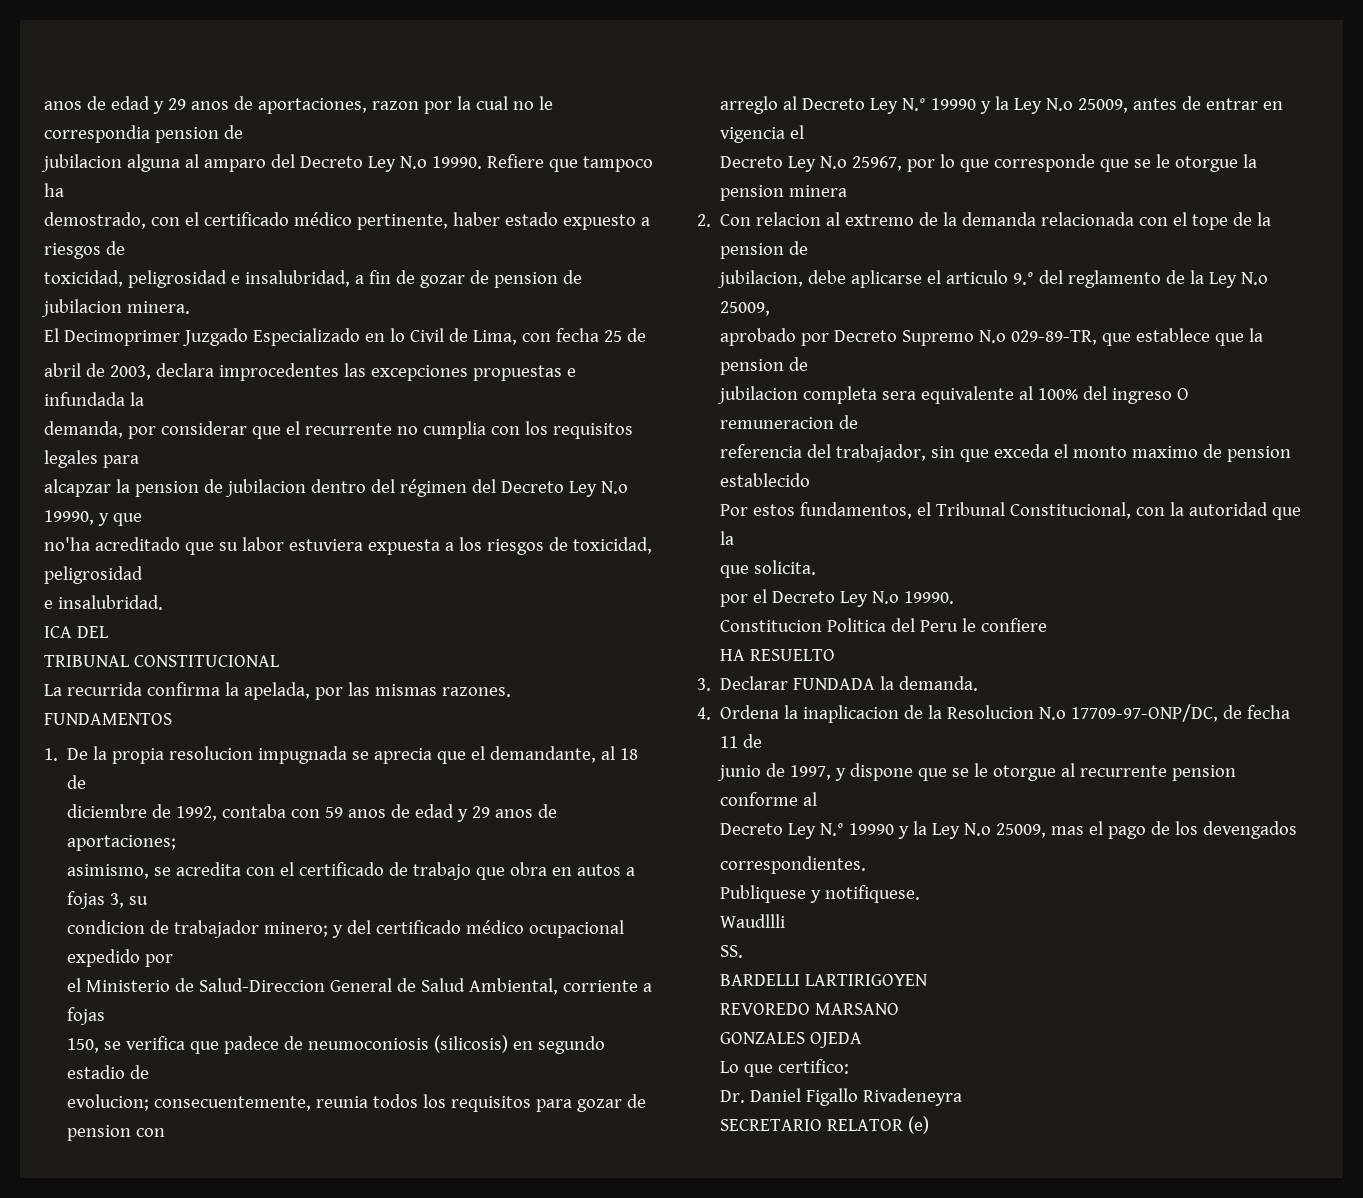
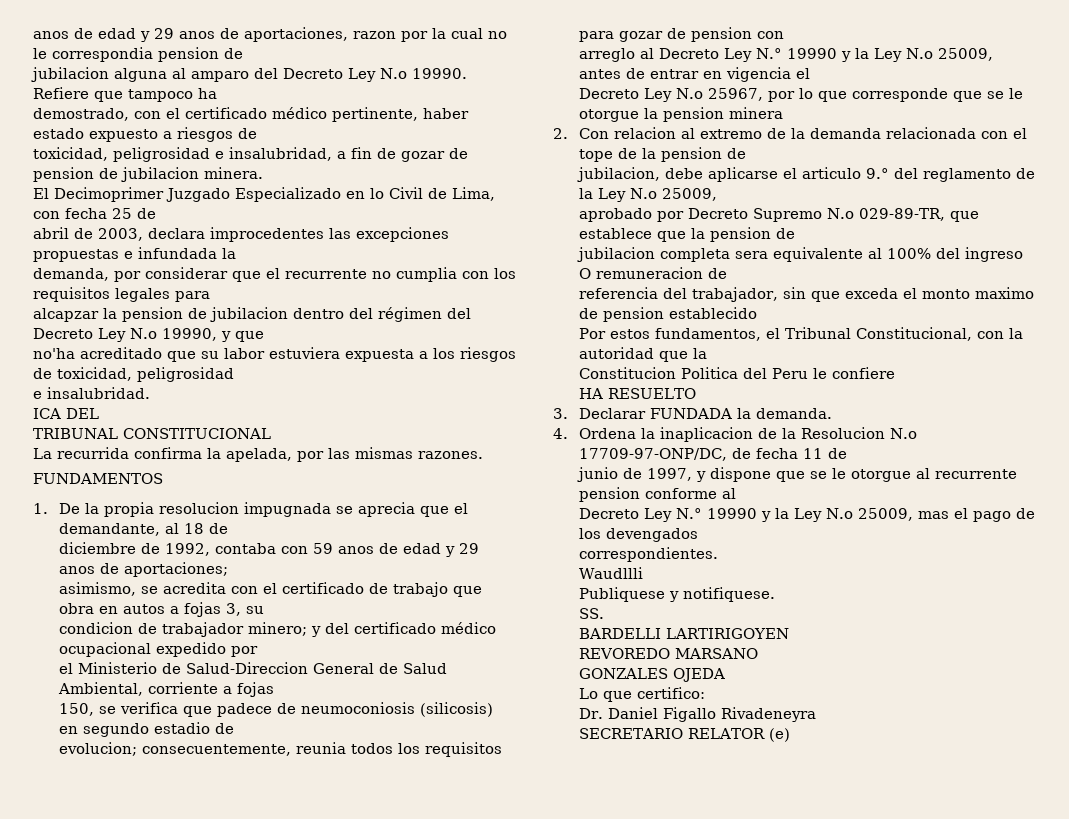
- que solicita.
- por el Decreto Ley N.o 19990.
+ Waudllli
- Waudllli

